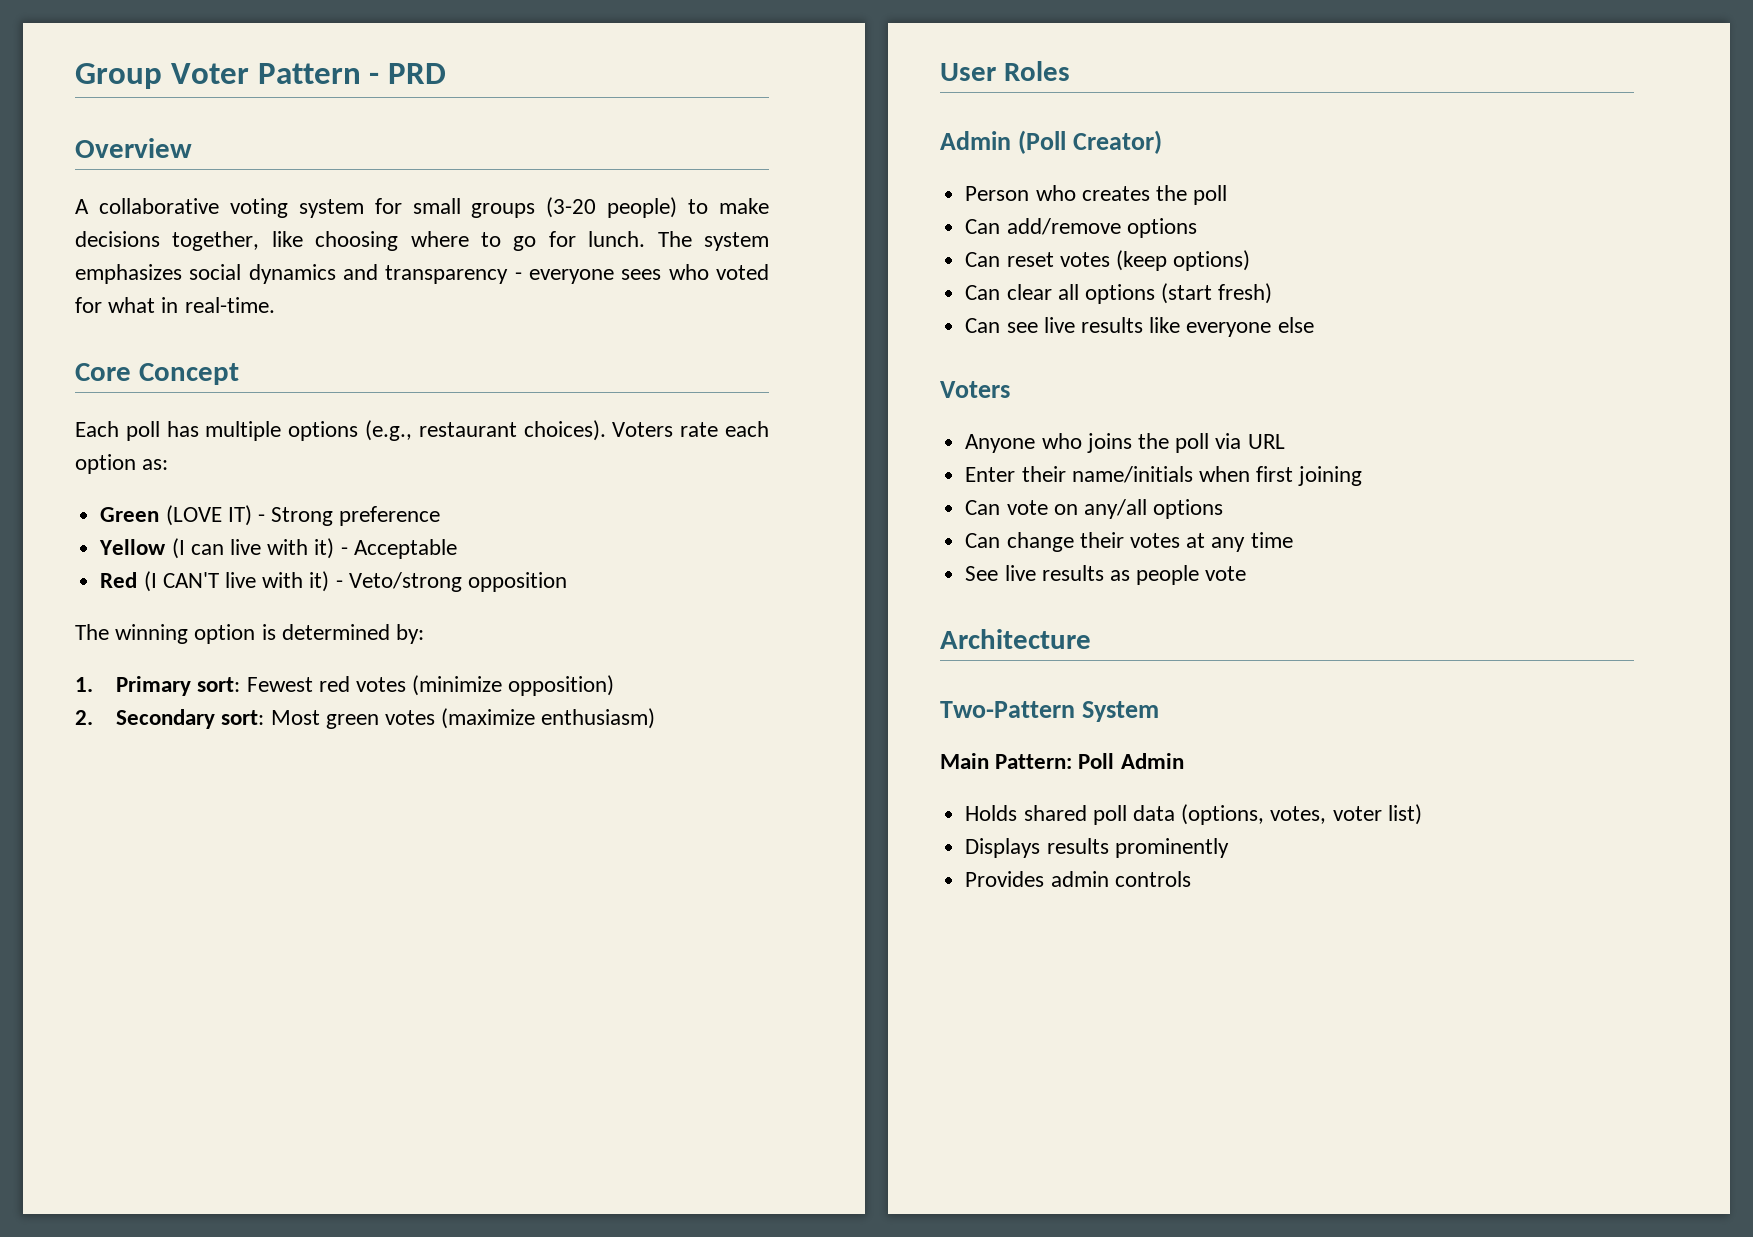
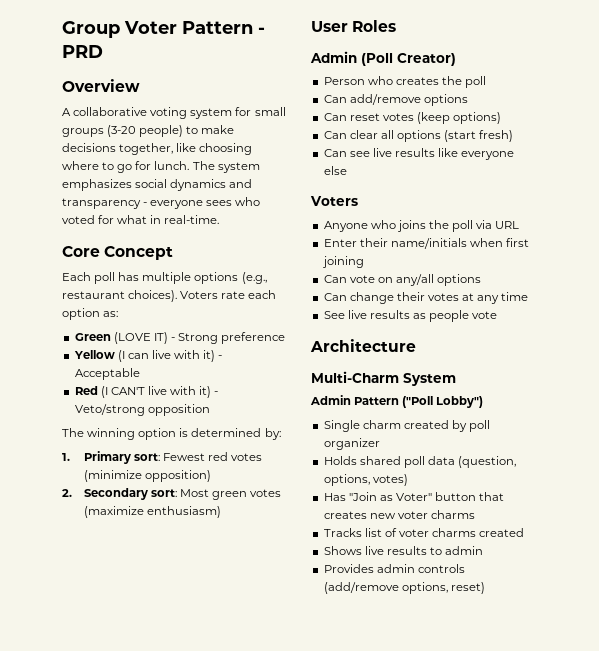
- Two-Pattern System
+ Multi-Charm System
- Main Pattern: Poll Admin
- Holds shared poll data (options, votes, voter list)
- Displays results prominently
+ Admin Pattern ("Poll Lobby")
+ Single charm created by poll organizer
+ Holds shared poll data (question, options, votes)
+ Has "Join as Voter" button that creates new voter charms
+ Tracks list of voter charms created
+ Shows live results to admin
- Provides admin controls
+ Provides admin controls (add/remove options, reset)

